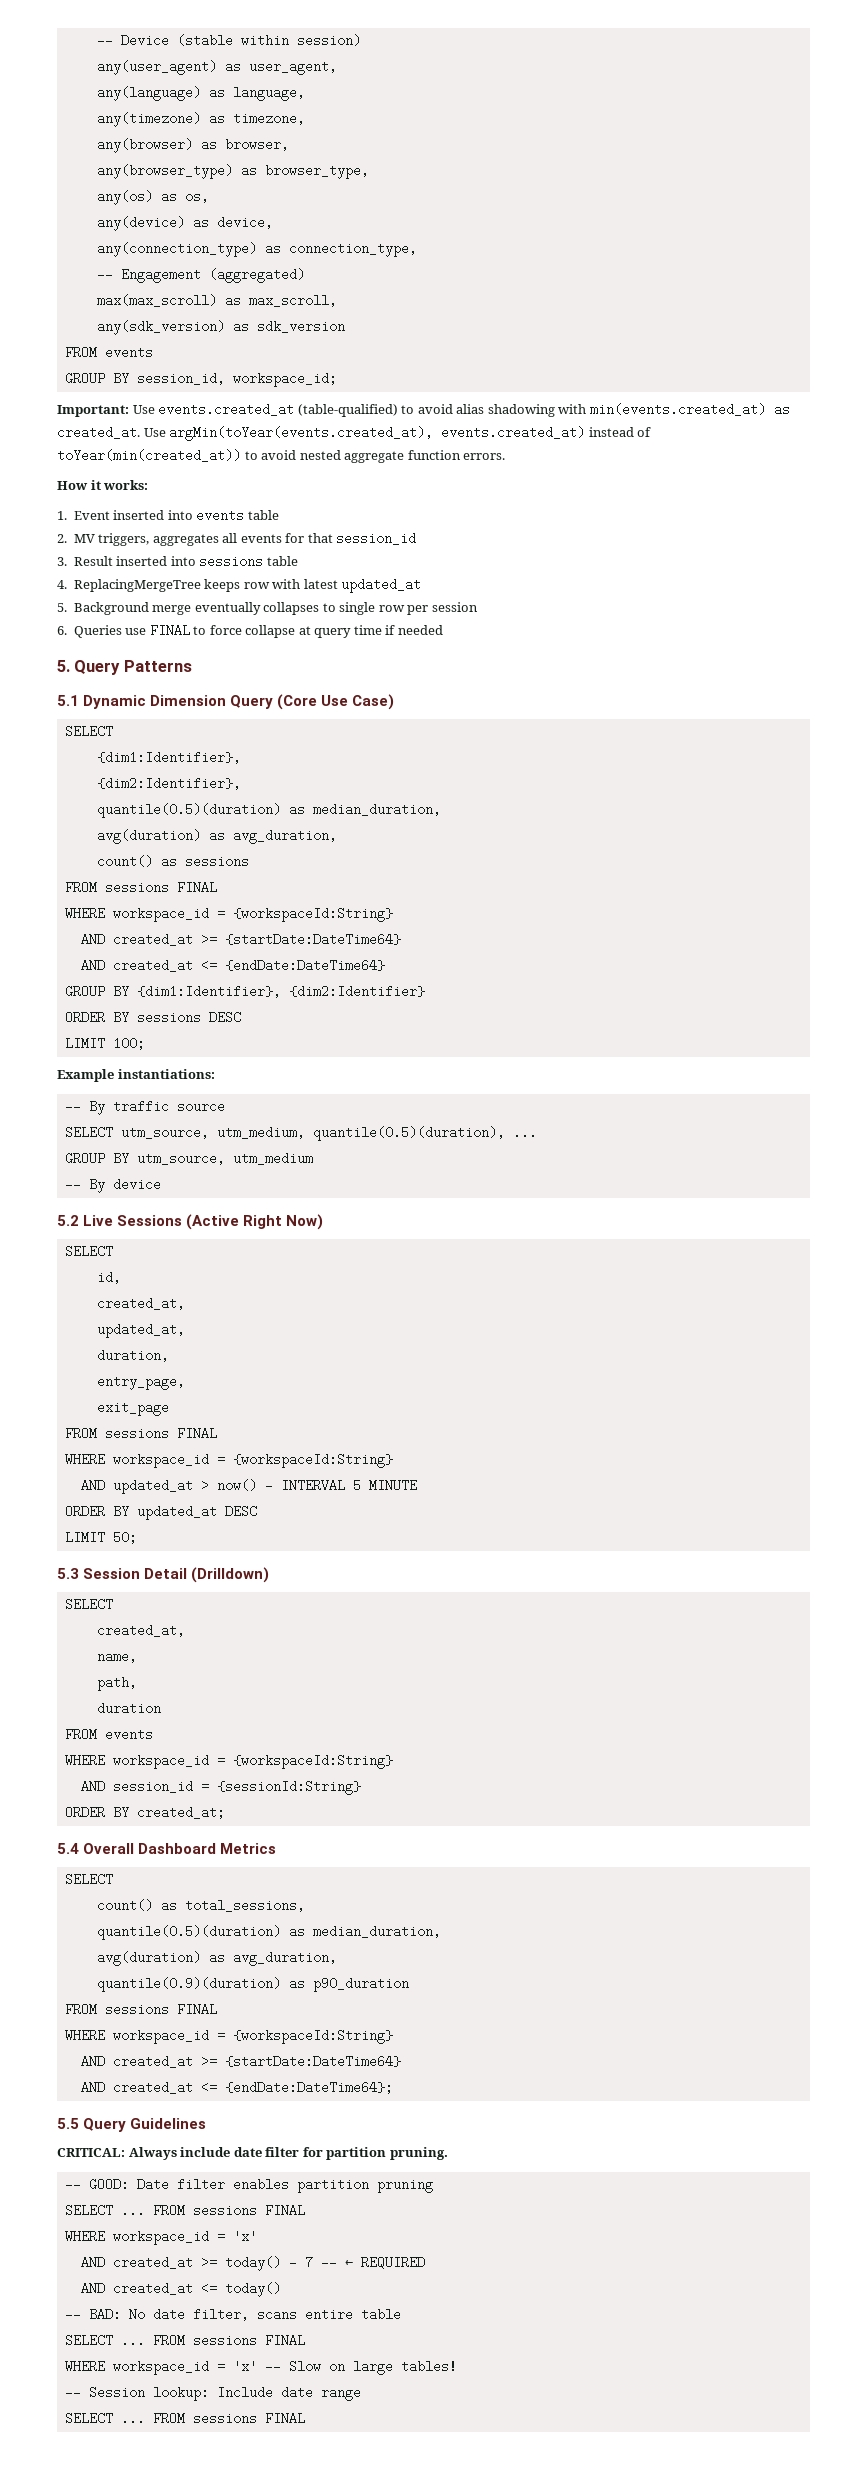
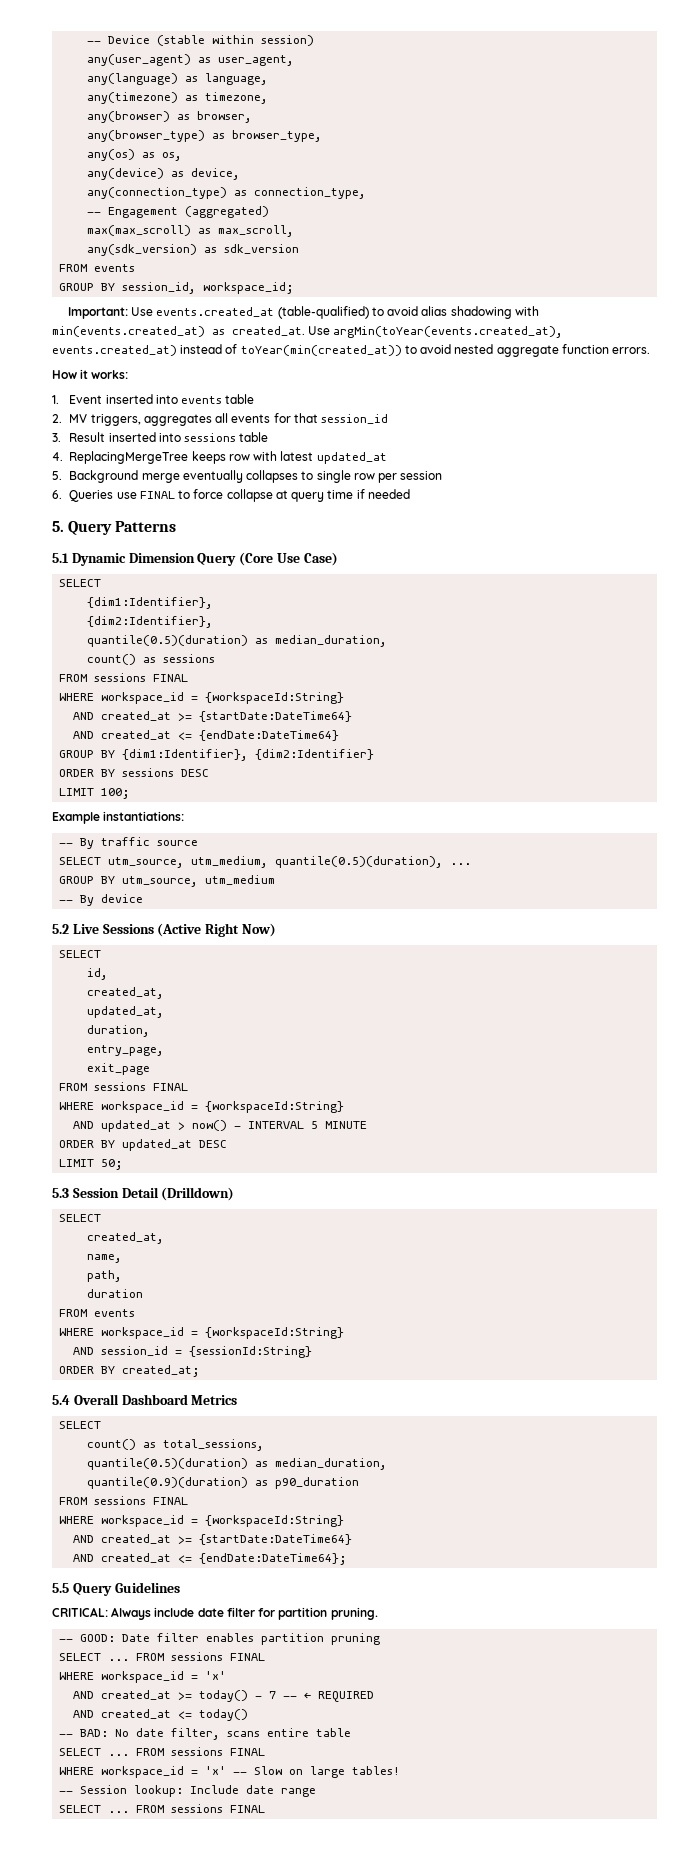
  {dim2:Identifier},
  quantile(0.5)(duration) as median_duration,
- avg(duration) as avg_duration,
  count() as total_sessions,
  quantile(0.5)(duration) as median_duration,
- avg(duration) as avg_duration,

